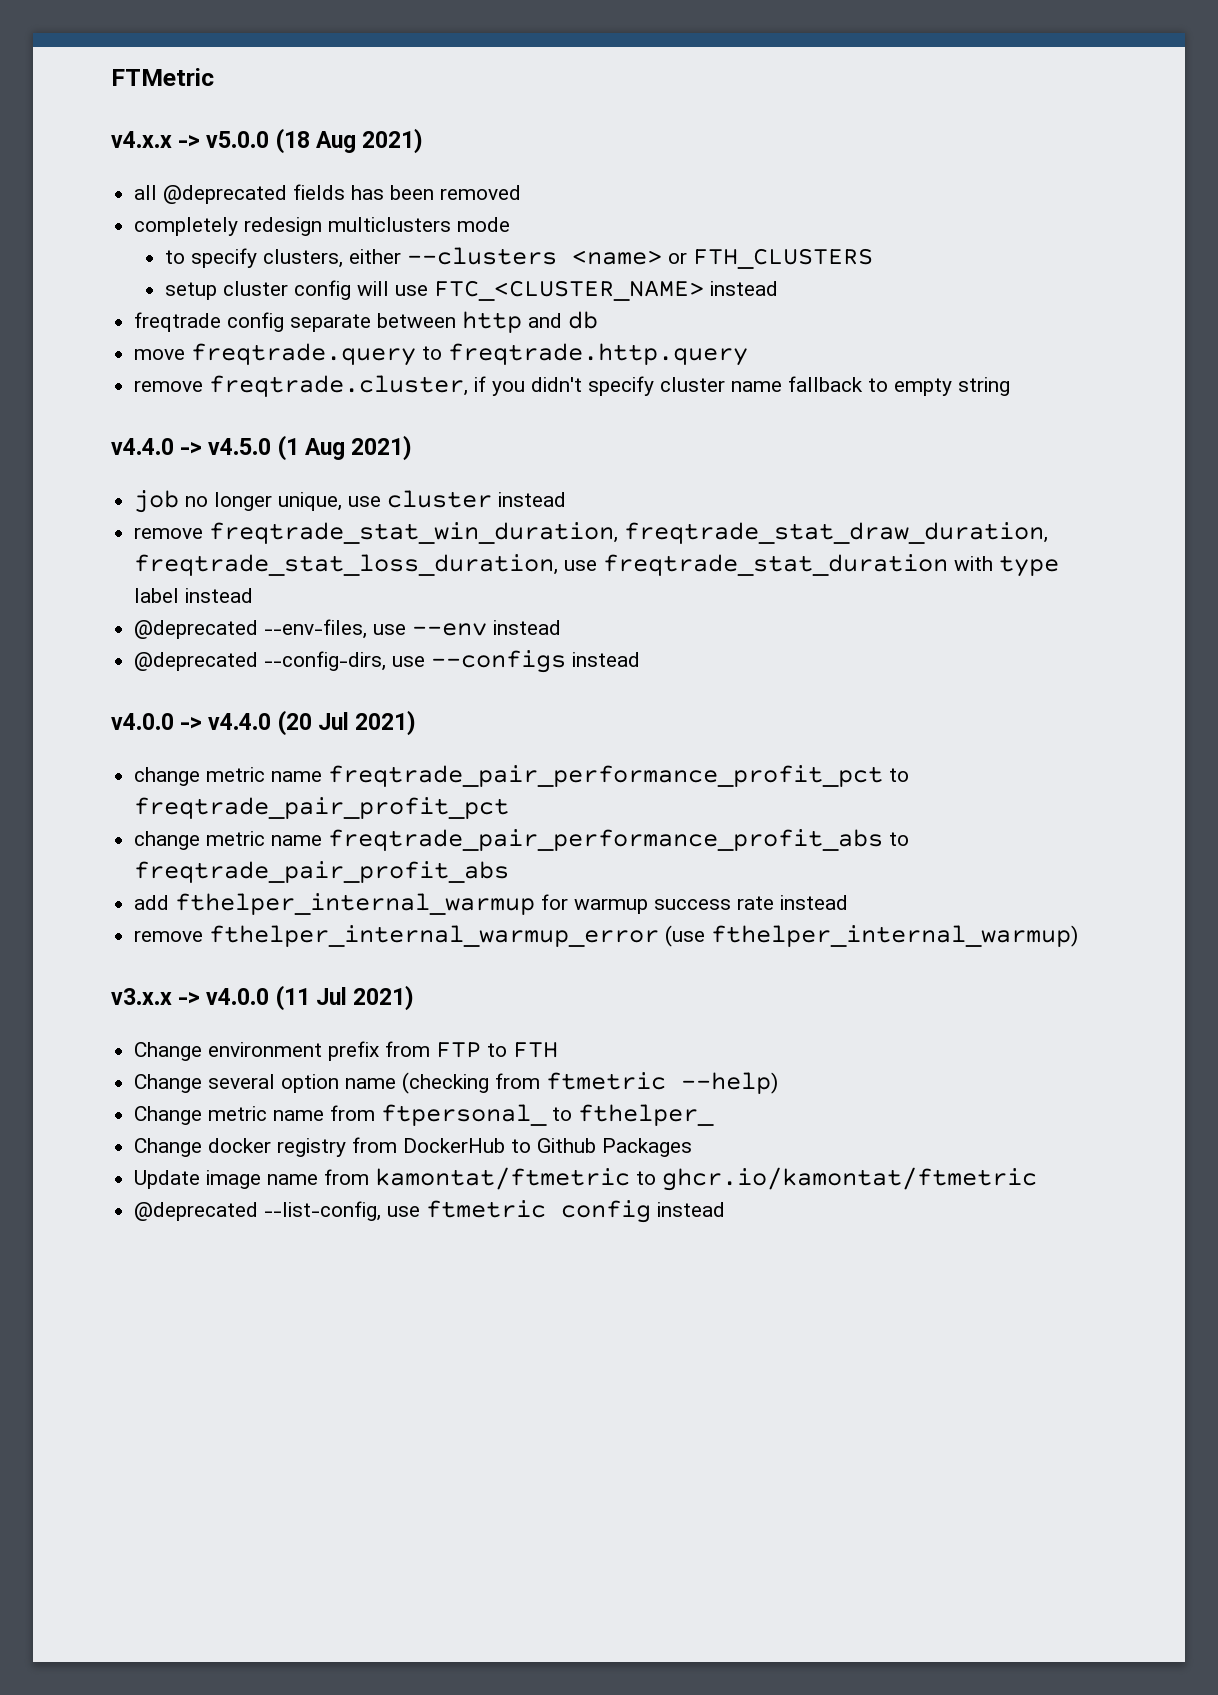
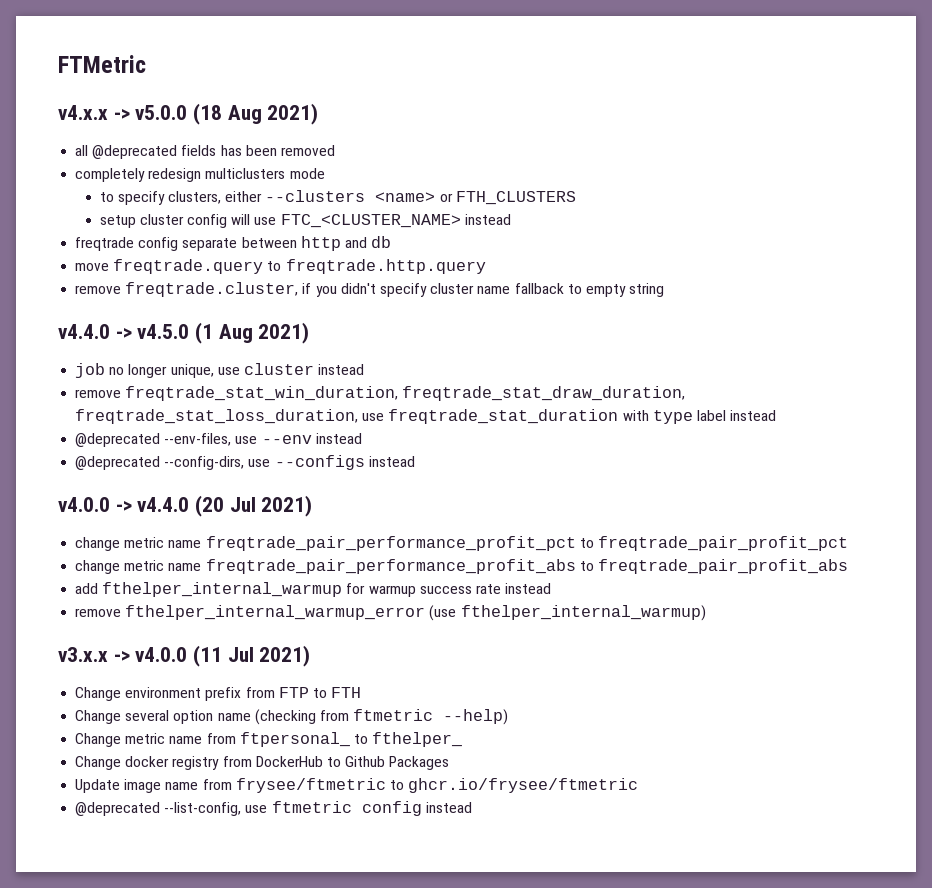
- Update image name from kamontat/ftmetric to ghcr.io/kamontat/ftmetric
+ Update image name from frysee/ftmetric to ghcr.io/frysee/ftmetric

